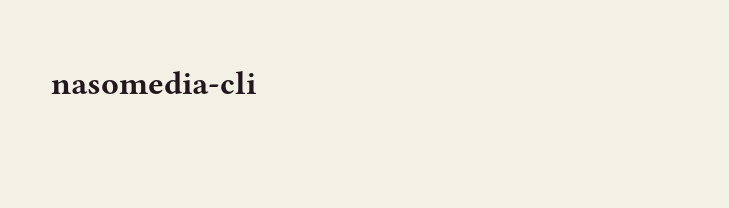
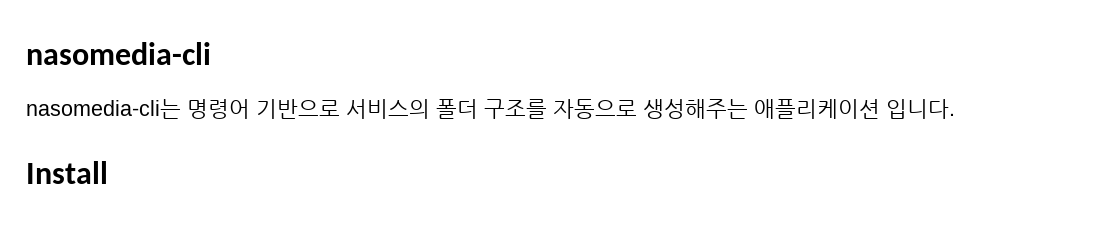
+ nasomedia-cli는 명령어 기반으로 서비스의 폴더 구조를 자동으로 생성해주는 애플리케이션 입니다.
+ Install

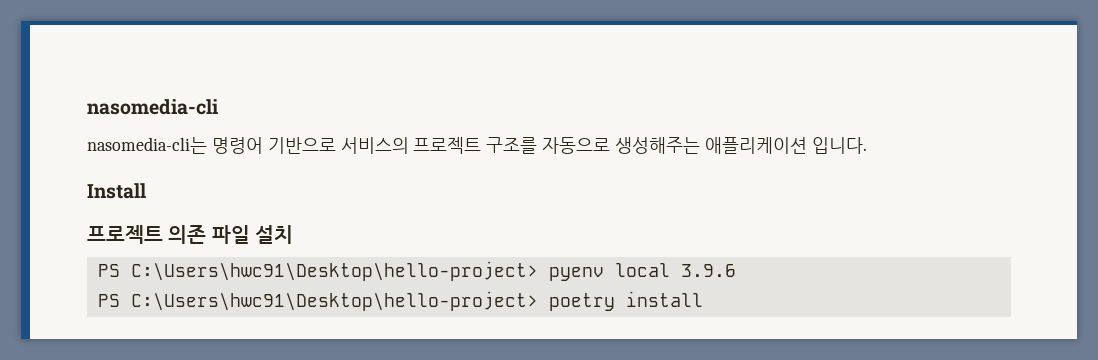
- nasomedia-cli는 명령어 기반으로 서비스의 폴더 구조를 자동으로 생성해주는 애플리케이션 입니다.
+ nasomedia-cli는 명령어 기반으로 서비스의 프로젝트 구조를 자동으로 생성해주는 애플리케이션 입니다.
+ 프로젝트 의존 파일 설치
+ PS C:\Users\hwc91\Desktop\hello-project> pyenv local 3.9.6
+ PS C:\Users\hwc91\Desktop\hello-project> poetry install

